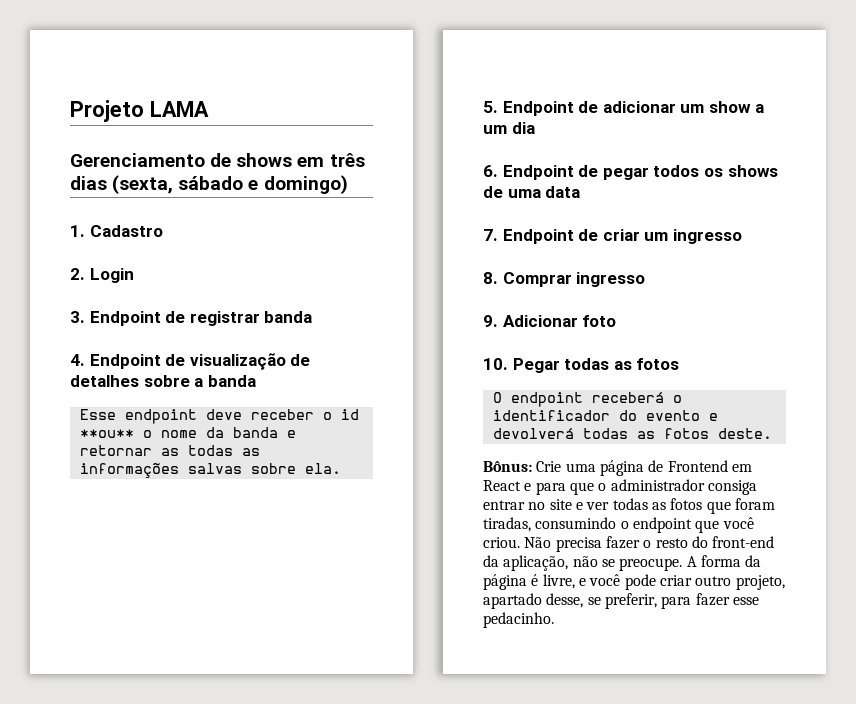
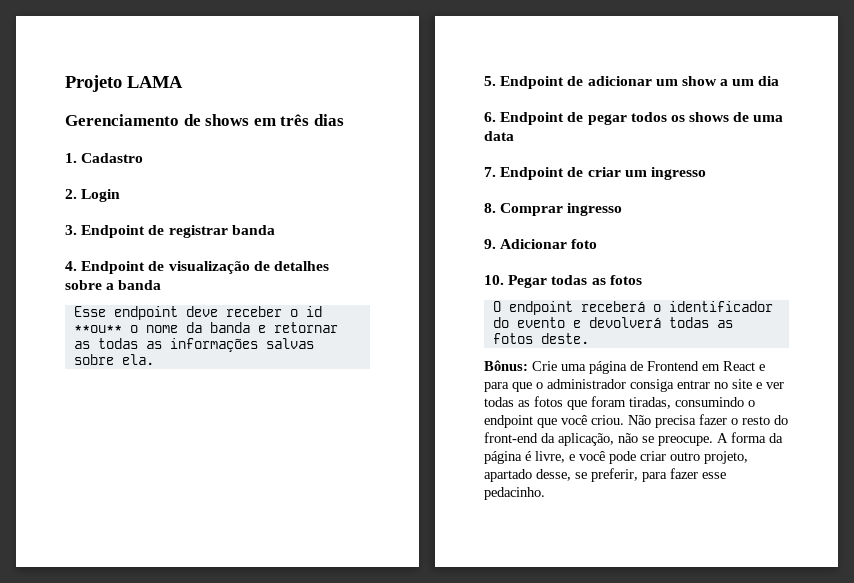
- Gerenciamento de shows em três dias (sexta, sábado e domingo)
+ Gerenciamento de shows em três dias

